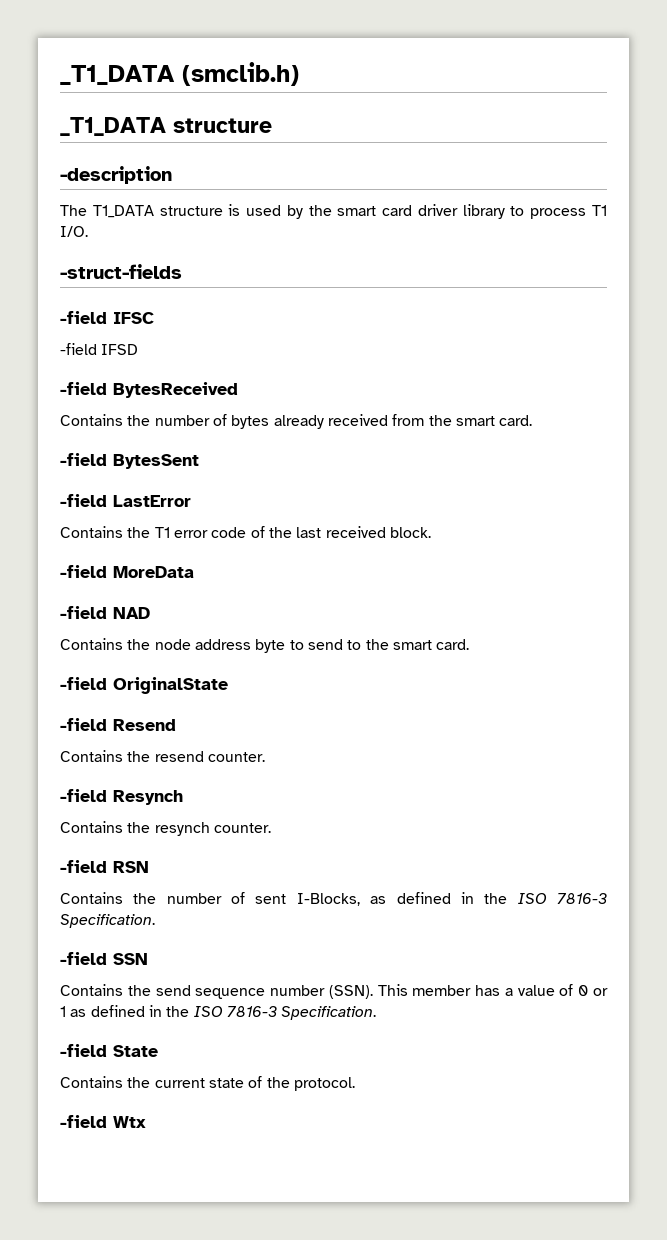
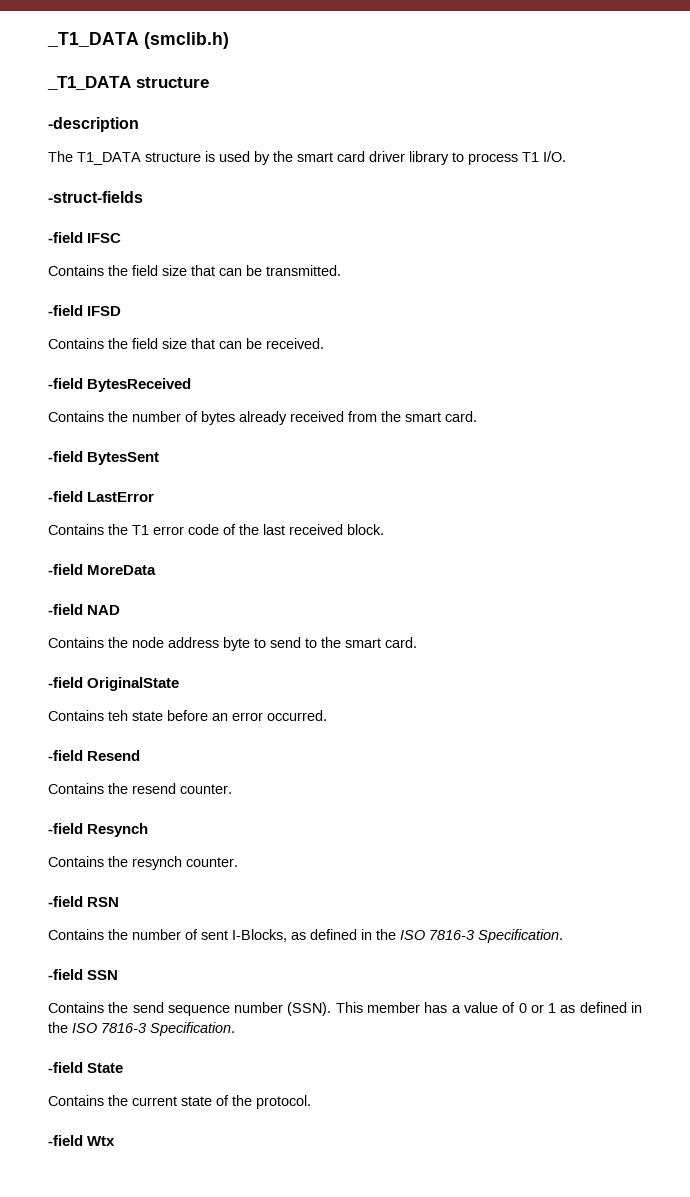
+ Contains the field size that can be transmitted.
  -field IFSD
+ Contains the field size that can be received.
+ Contains teh state before an error occurred.

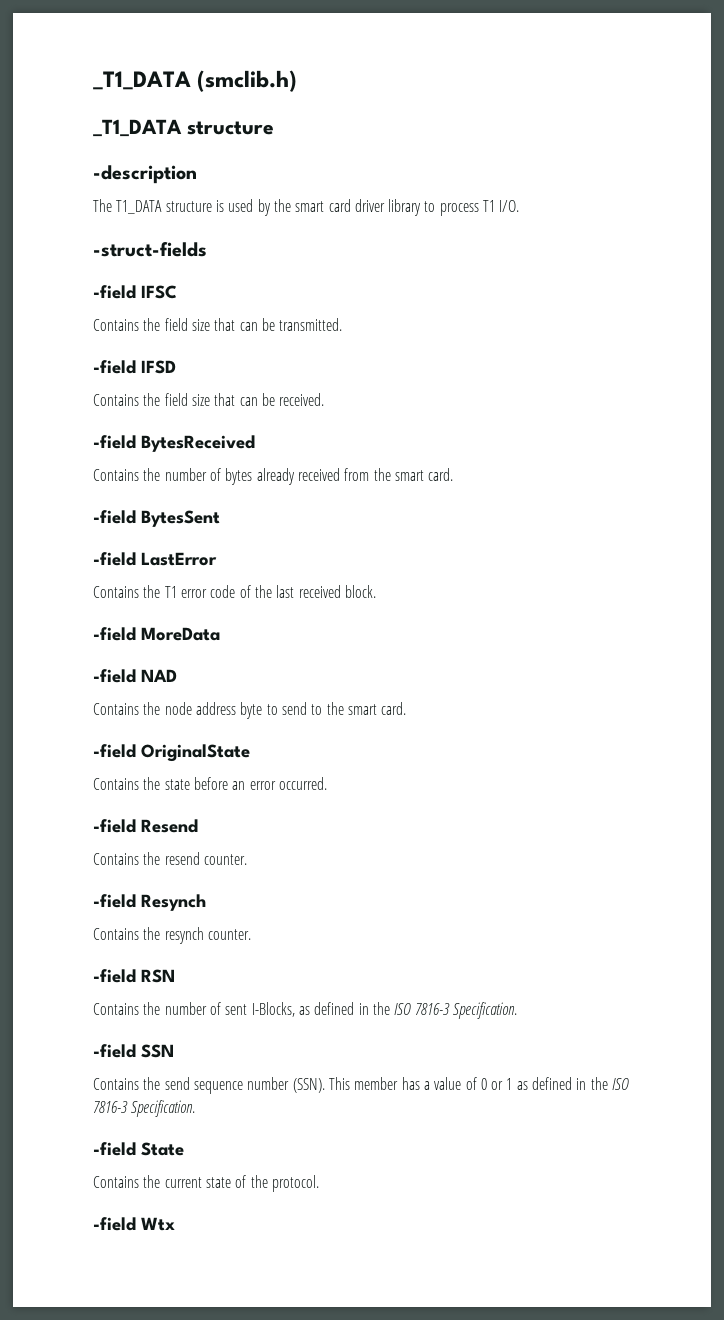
- Contains teh state before an error occurred.
+ Contains the state before an error occurred.

